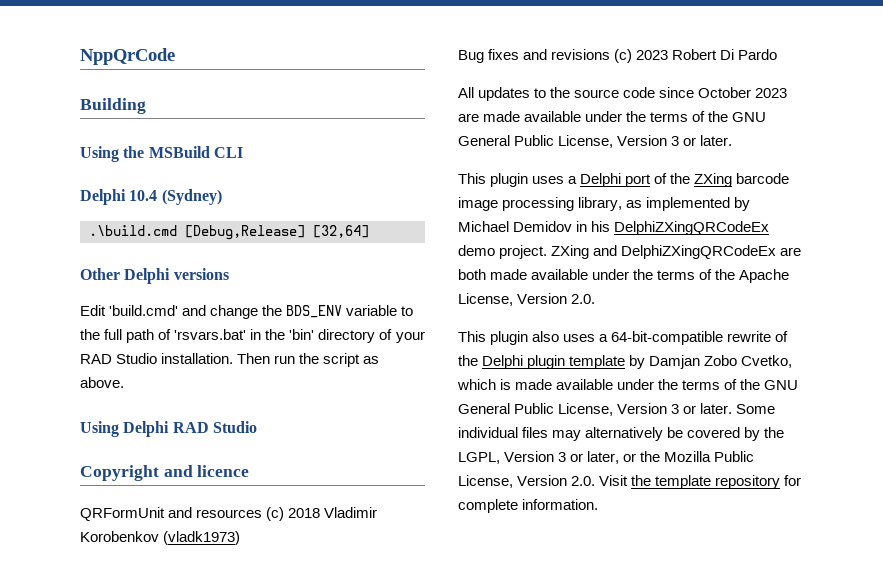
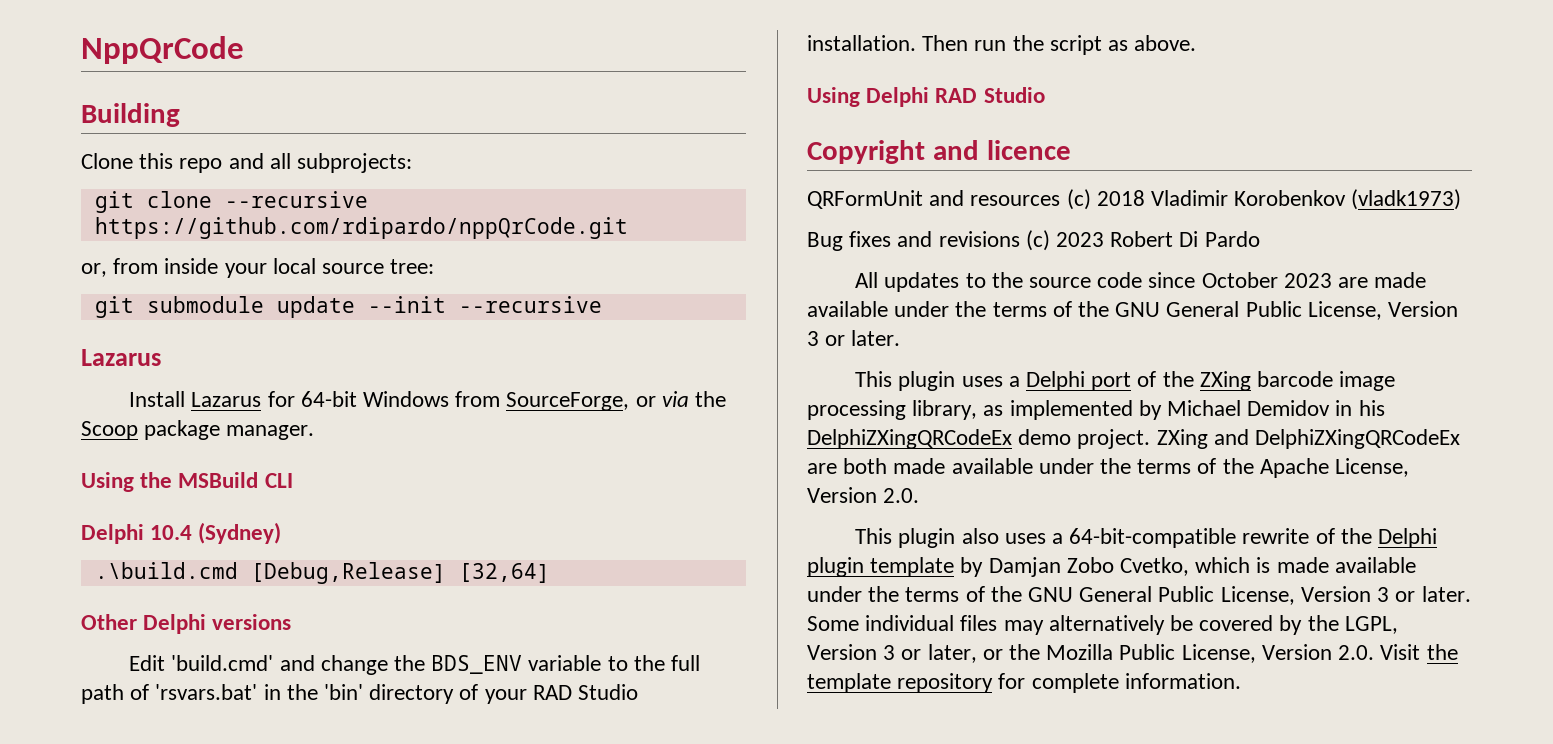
+ Clone this repo and all subprojects:
+ git clone --recursive https://github.com/rdipardo/nppQrCode.git
+ or, from inside your local source tree:
+ git submodule update --init --recursive
+ Lazarus
+ Install Lazarus for 64-bit Windows from SourceForge, or via the Scoop package manager.

